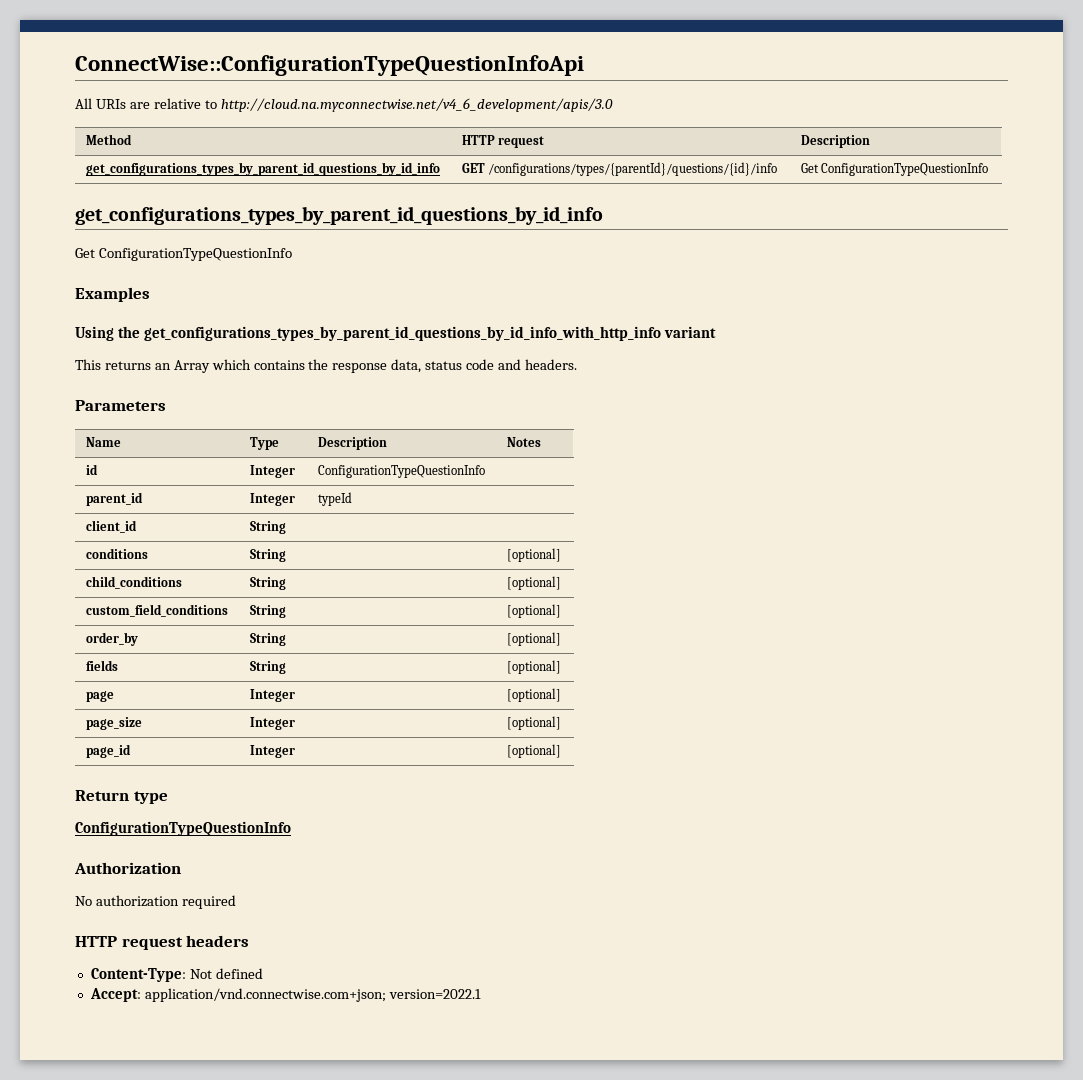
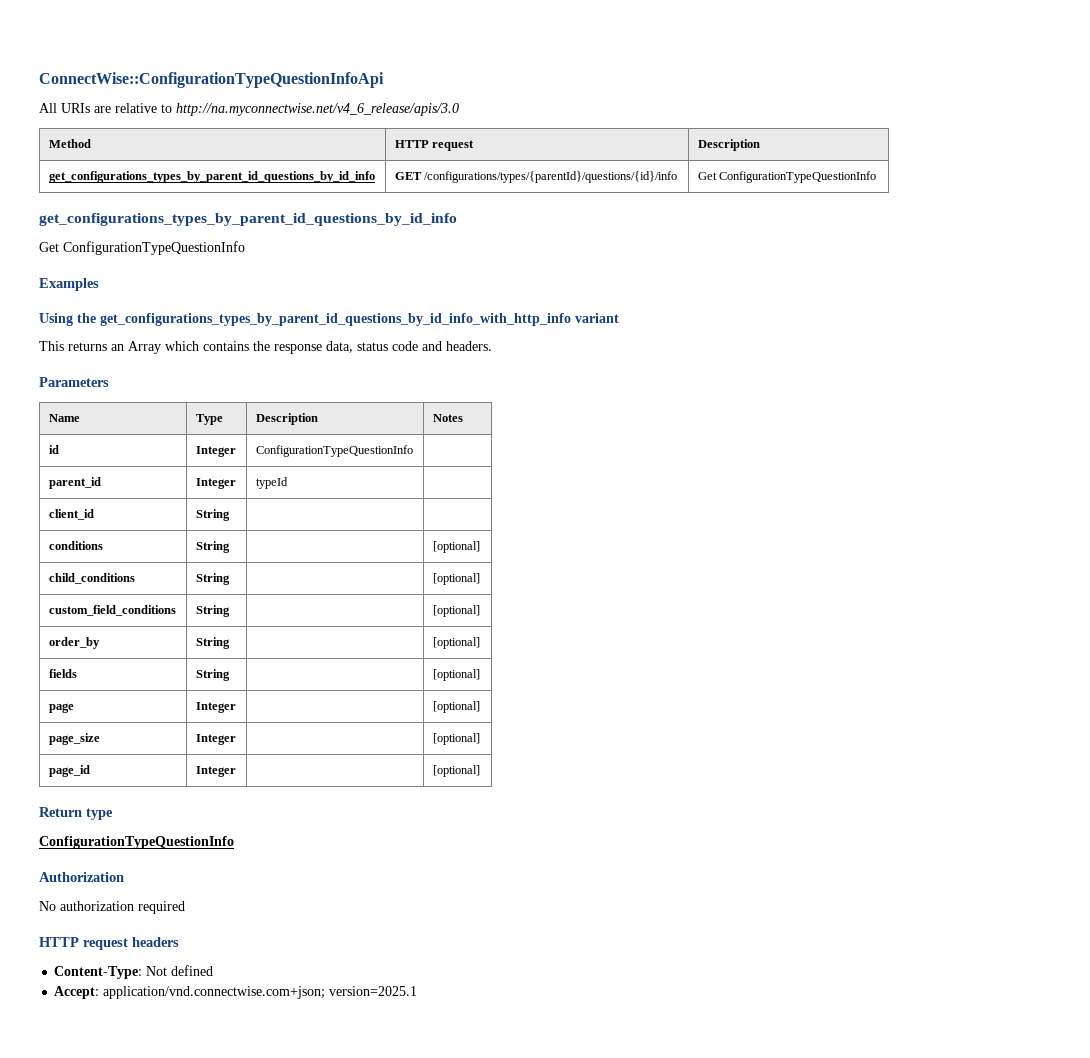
- All URIs are relative to http://cloud.na.myconnectwise.net/v4_6_development/apis/3.0
+ All URIs are relative to http://na.myconnectwise.net/v4_6_release/apis/3.0
- Accept: application/vnd.connectwise.com+json; version=2022.1
+ Accept: application/vnd.connectwise.com+json; version=2025.1

